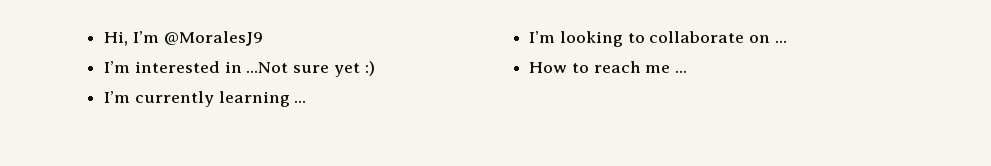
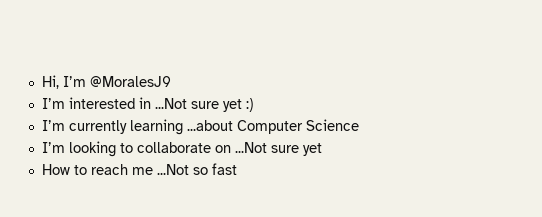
- I’m currently learning ...
+ I’m currently learning ...about Computer Science
- I’m looking to collaborate on ...
+ I’m looking to collaborate on ...Not sure yet
- How to reach me ...
+ How to reach me ...Not so fast

